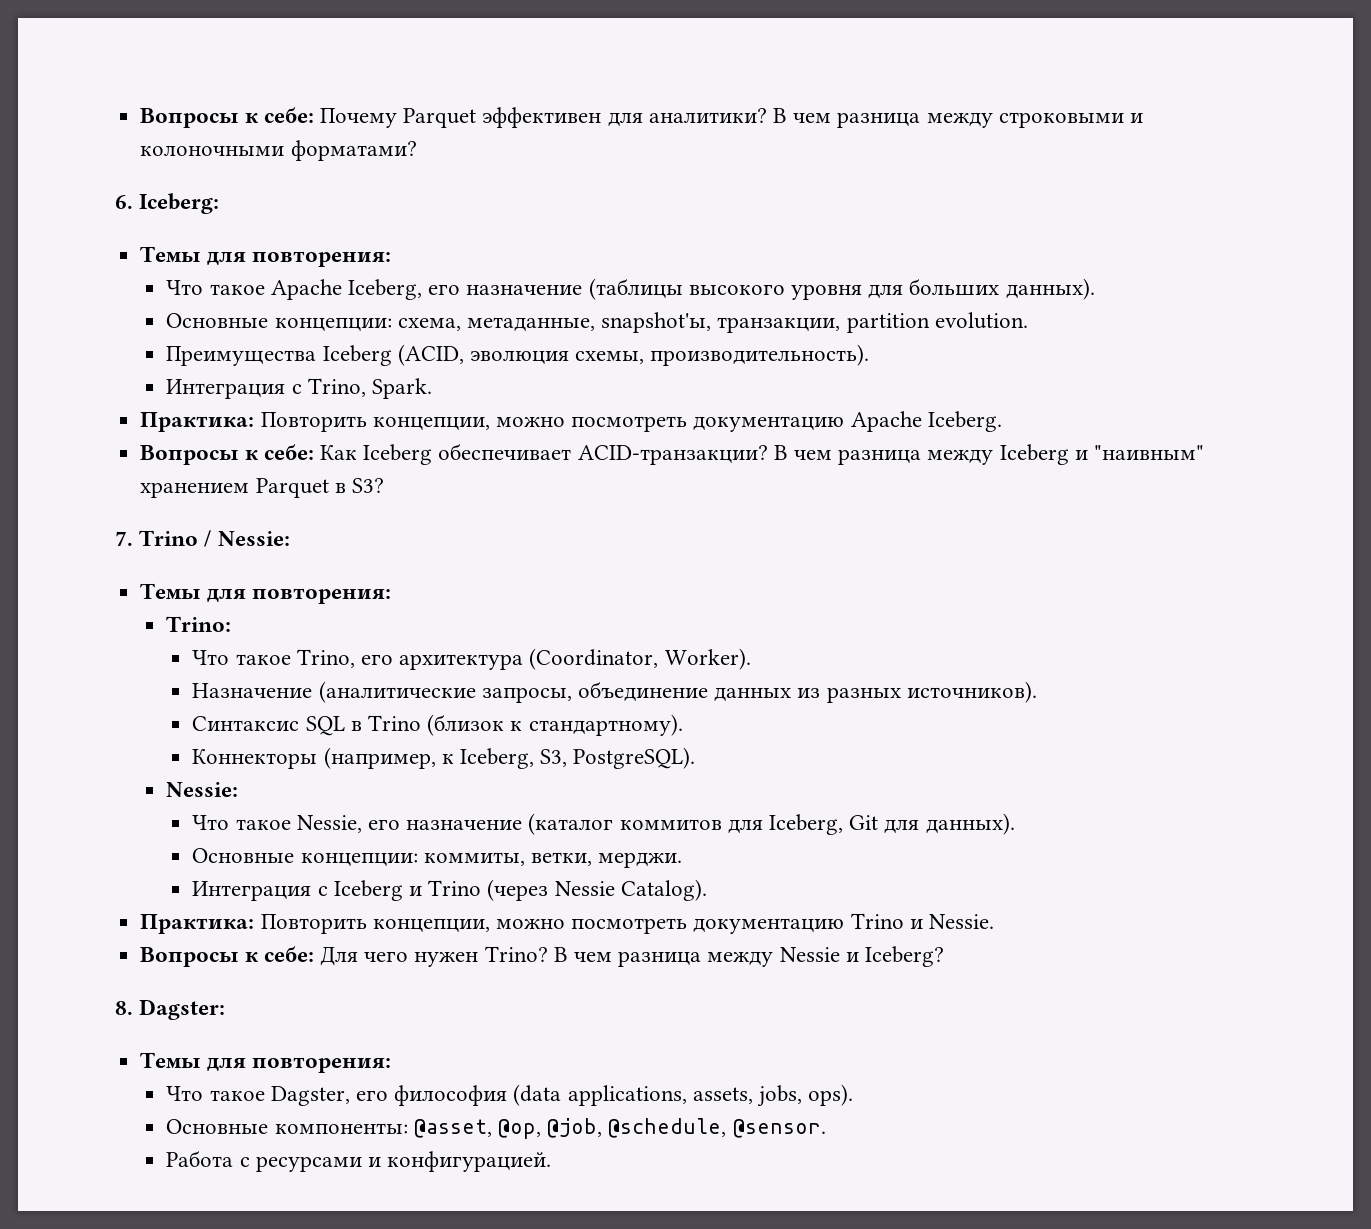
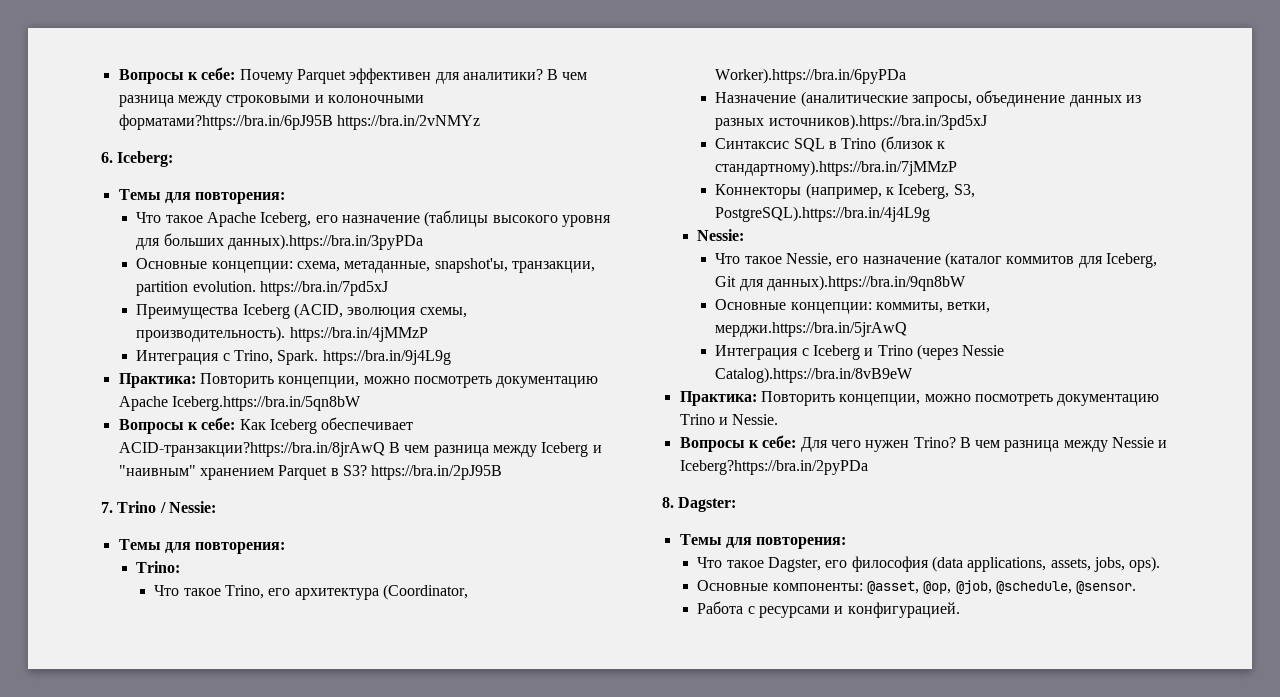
- В чем разница между строковыми и колоночными форматами?
+ В чем разница между строковыми и колоночными форматами?https://bra.in/6pJ95B https://bra.in/2vNMYz
- Что такое Apache Iceberg, его назначение (таблицы высокого уровня для больших данных).
+ Что такое Apache Iceberg, его назначение (таблицы высокого уровня для больших данных).https://bra.in/3pyPDa
- Основные концепции: схема, метаданные, snapshot'ы, транзакции, partition evolution.
+ Основные концепции: схема, метаданные, snapshot'ы, транзакции, partition evolution. https://bra.in/7pd5xJ
- Преимущества Iceberg (ACID, эволюция схемы, производительность).
+ Преимущества Iceberg (ACID, эволюция схемы, производительность). https://bra.in/4jMMzP
- Интеграция с Trino, Spark.
+ Интеграция с Trino, Spark. https://bra.in/9j4L9g
- Практика: Повторить концепции, можно посмотреть документацию Apache Iceberg.
+ Практика: Повторить концепции, можно посмотреть документацию Apache Iceberg.https://bra.in/5qn8bW
- Вопросы к себе: Как Iceberg обеспечивает ACID-транзакции? В чем разница между Iceberg и "наивным" хранением Parquet в S3?
+ Вопросы к себе: Как Iceberg обеспечивает ACID-транзакции?https://bra.in/8jrAwQ В чем разница между Iceberg и "наивным" хранением Parquet в S3? https://bra.in/2pJ95B
- Что такое Trino, его архитектура (Coordinator, Worker).
+ Что такое Trino, его архитектура (Coordinator, Worker).https://bra.in/6pyPDa
- Назначение (аналитические запросы, объединение данных из разных источников).
+ Назначение (аналитические запросы, объединение данных из разных источников).https://bra.in/3pd5xJ
- Синтаксис SQL в Trino (близок к стандартному).
+ Синтаксис SQL в Trino (близок к стандартному).https://bra.in/7jMMzP
- Коннекторы (например, к Iceberg, S3, PostgreSQL).
+ Коннекторы (например, к Iceberg, S3, PostgreSQL).https://bra.in/4j4L9g
- Что такое Nessie, его назначение (каталог коммитов для Iceberg, Git для данных).
+ Что такое Nessie, его назначение (каталог коммитов для Iceberg, Git для данных).https://bra.in/9qn8bW
- Основные концепции: коммиты, ветки, мерджи.
+ Основные концепции: коммиты, ветки, мерджи.https://bra.in/5jrAwQ
- Интеграция с Iceberg и Trino (через Nessie Catalog).
+ Интеграция с Iceberg и Trino (через Nessie Catalog).https://bra.in/8vB9eW
- В чем разница между Nessie и Iceberg?
+ В чем разница между Nessie и Iceberg?https://bra.in/2pyPDa

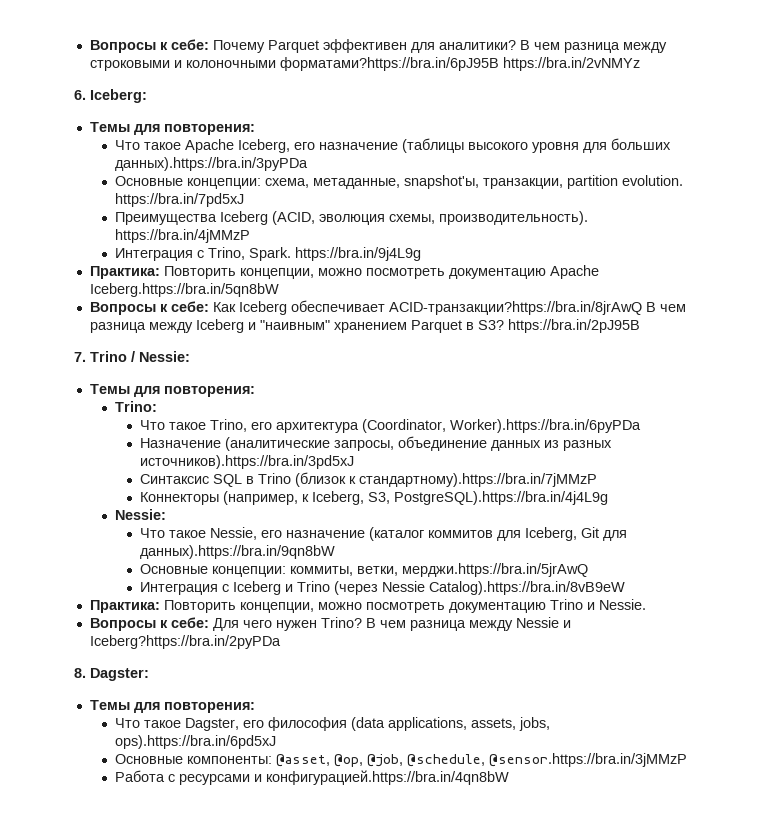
- Что такое Dagster, его философия (data applications, assets, jobs, ops).
+ Что такое Dagster, его философия (data applications, assets, jobs, ops).https://bra.in/6pd5xJ
- Основные компоненты: @asset, @op, @job, @schedule, @sensor.
+ Основные компоненты: @asset, @op, @job, @schedule, @sensor.https://bra.in/3jMMzP
- Работа с ресурсами и конфигурацией.
+ Работа с ресурсами и конфигурацией.https://bra.in/4qn8bW

